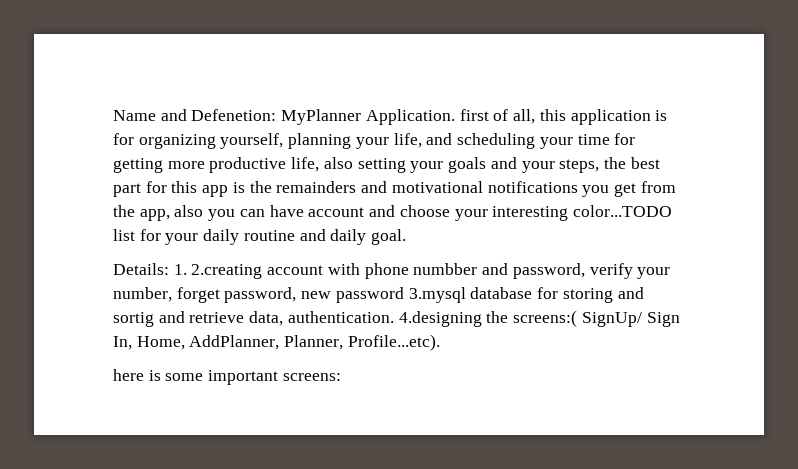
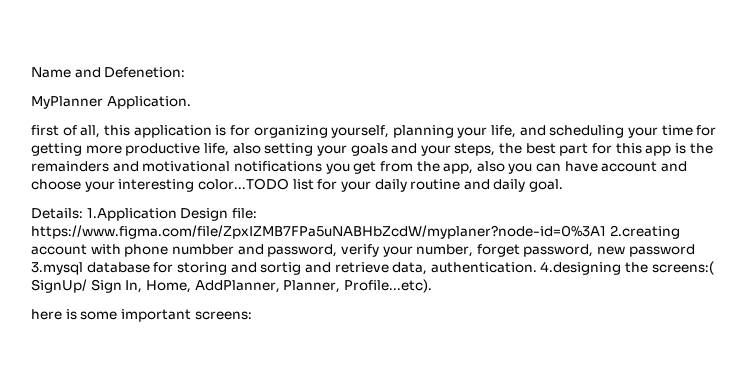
- Name and Defenetion: MyPlanner Application. first of all, this application is for organizing yourself, planning your life, and scheduling your time for getting more productive life, also setting your goals and your steps, the best part for this app is the remainders and motivational notifications you get from the app, also you can have account and choose your interesting color...TODO list for your daily routine and daily goal.
+ Name and Defenetion:
+ MyPlanner Application.
+ first of all, this application is for organizing yourself, planning your life, and scheduling your time for getting more productive life, also setting your goals and your steps, the best part for this app is the remainders and motivational notifications you get from the app, also you can have account and choose your interesting color...TODO list for your daily routine and daily goal.
- Details: 1. 2.creating account with phone numbber and password, verify your number, forget password, new password 3.mysql database for storing and sortig and retrieve data, authentication.
+ Details: 1.Application Design file: https://www.figma.com/file/ZpxIZMB7FPa5uNABHbZcdW/myplaner?node-id=0%3A1 2.creating account with phone numbber and password, verify your number, forget password, new password 3.mysql database for storing and sortig and retrieve data, authentication.

